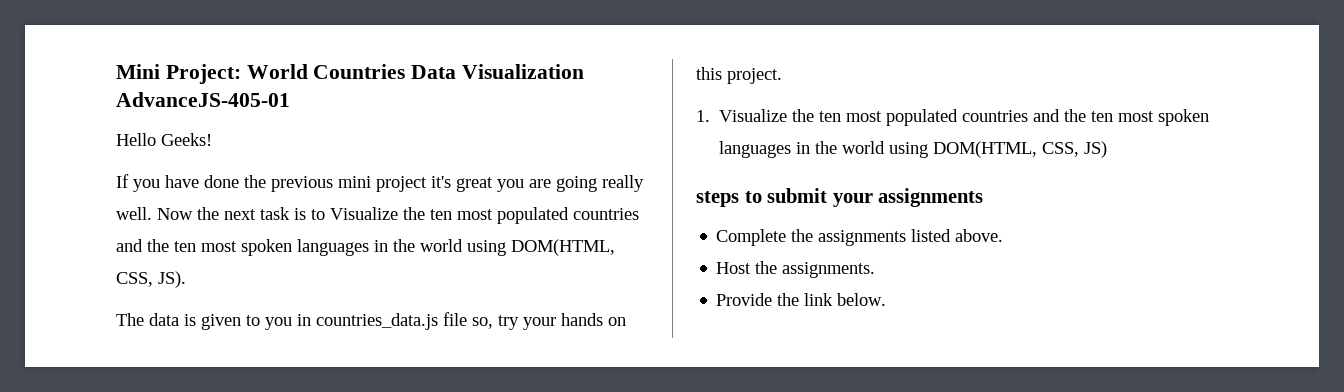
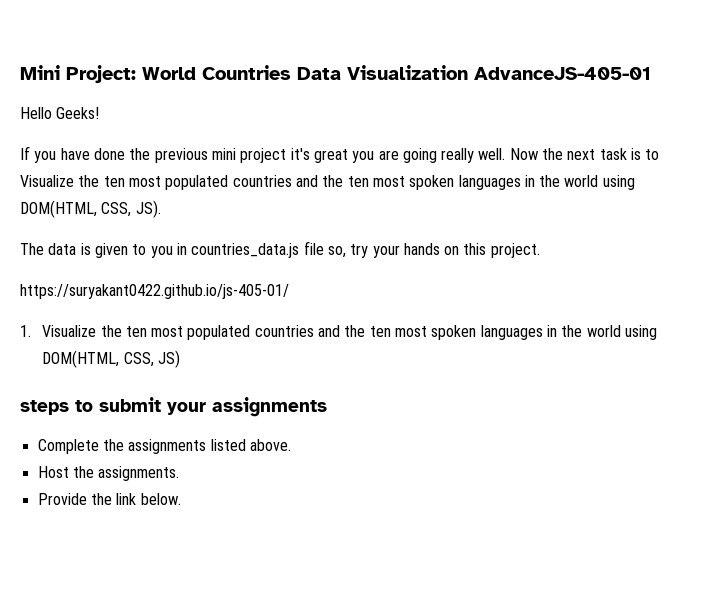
+ https://suryakant0422.github.io/js-405-01/

